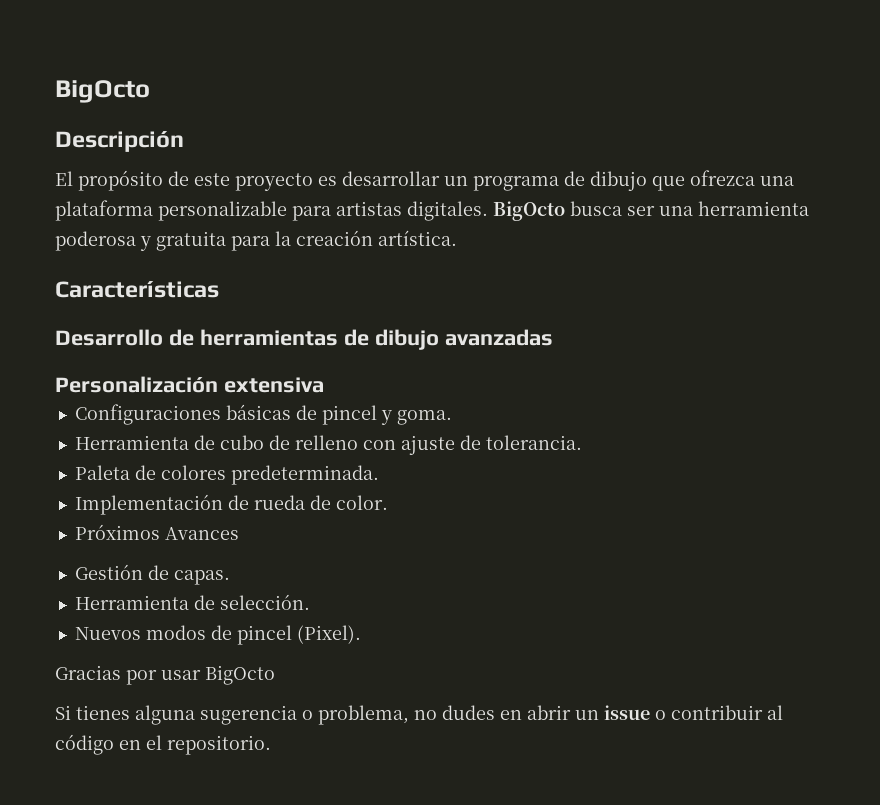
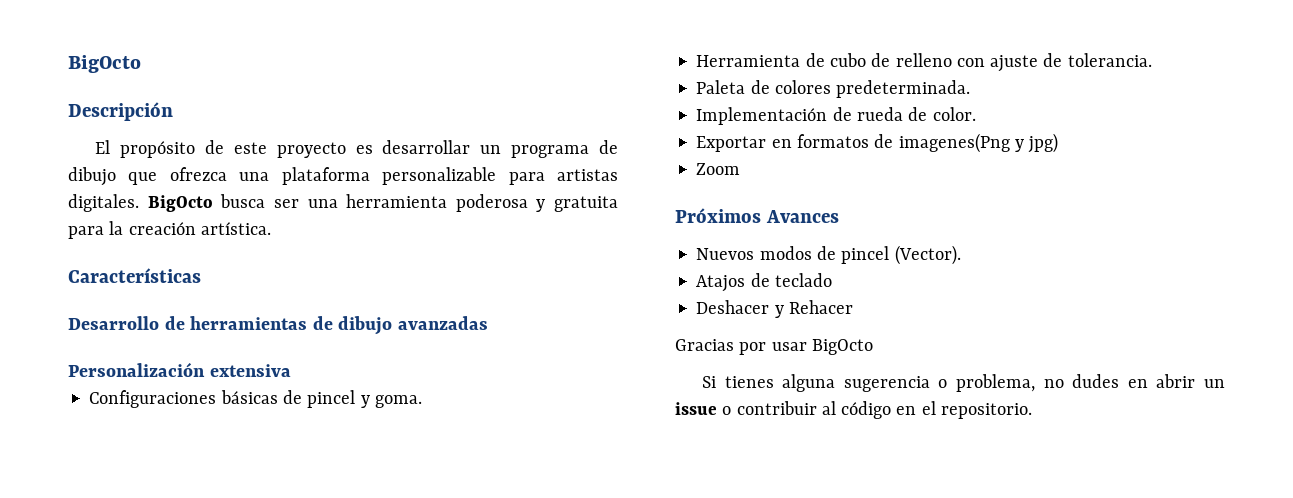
+ Exportar en formatos de imagenes(Png y jpg)
+ Zoom
  Próximos Avances
- Gestión de capas.
- Herramienta de selección.
- Nuevos modos de pincel (Pixel).
+ Nuevos modos de pincel (Vector).
+ Atajos de teclado
+ Deshacer y Rehacer

